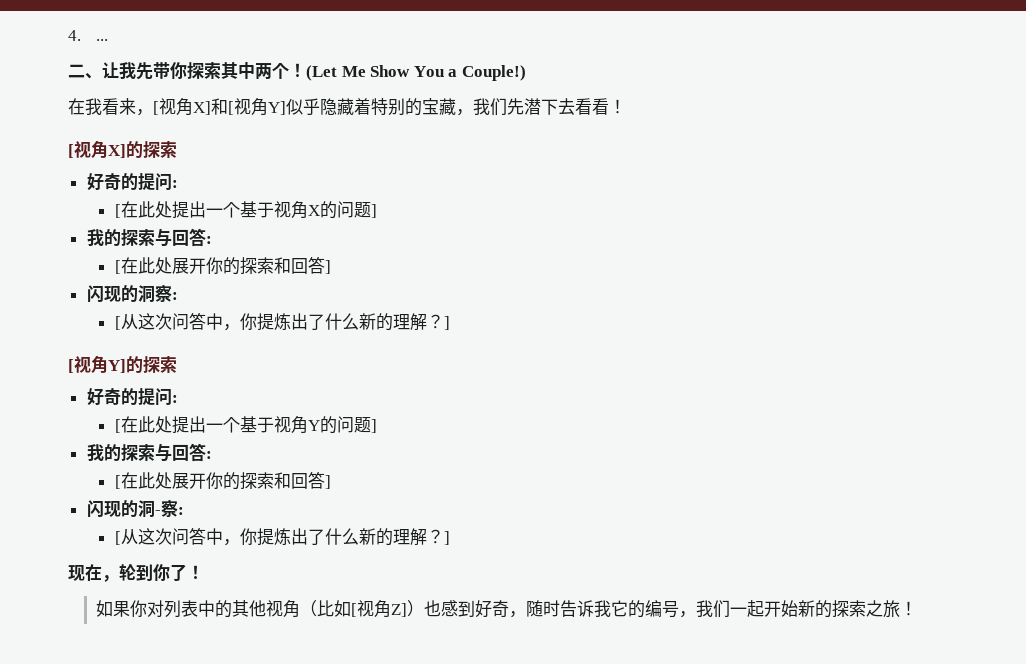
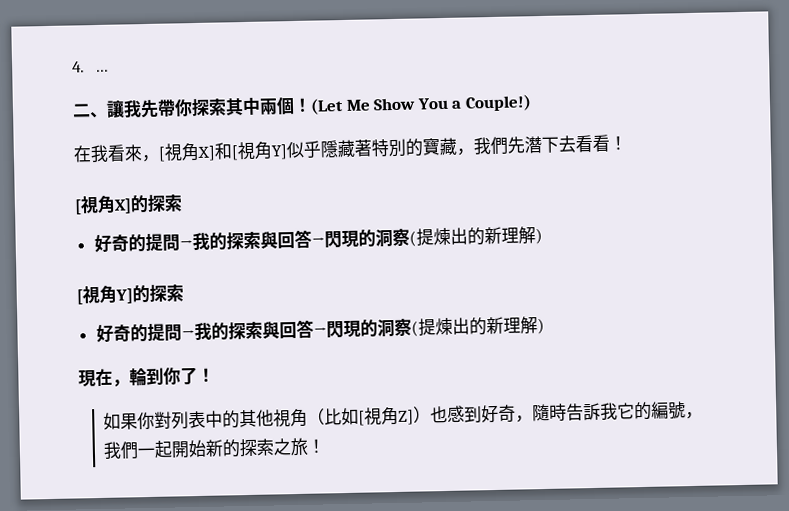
- 二、让我先带你探索其中两个！
+ 二、讓我先帶你探索其中兩個！
- 在我看来，[视角X]和[视角Y]似乎隐藏着特别的宝藏，我们先潜下去看看！
+ 在我看來，[視角X]和[視角Y]似乎隱藏著特別的寶藏，我們先潛下去看看！
- [视角X]的探索
- 好奇的提问:
- [在此处提出一个基于视角X的问题]
- 我的探索与回答:
- [在此处展开你的探索和回答]
- 闪现的洞察:
- [从这次问答中，你提炼出了什么新的理解？]
- [视角Y]的探索
- 好奇的提问:
- [在此处提出一个基于视角Y的问题]
- 我的探索与回答:
- [在此处展开你的探索和回答]
- 闪现的洞-察:
- [从这次问答中，你提炼出了什么新的理解？]
- 现在，轮到你了！
+ [視角X]的探索
+ 好奇的提問→我的探索與回答→閃現的洞察(提煉出的新理解)
+ [視角Y]的探索
+ 好奇的提問→我的探索與回答→閃現的洞察(提煉出的新理解)
+ 現在，輪到你了！
- 如果你对列表中的其他视角（比如[视角Z]）也感到好奇，随时告诉我它的编号，我们一起开始新的探索之旅！
+ 如果你對列表中的其他視角（比如[視角Z]）也感到好奇，隨時告訴我它的編號，我們一起開始新的探索之旅！

